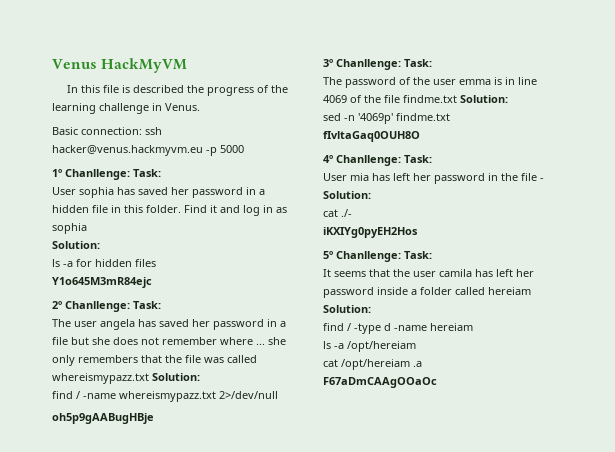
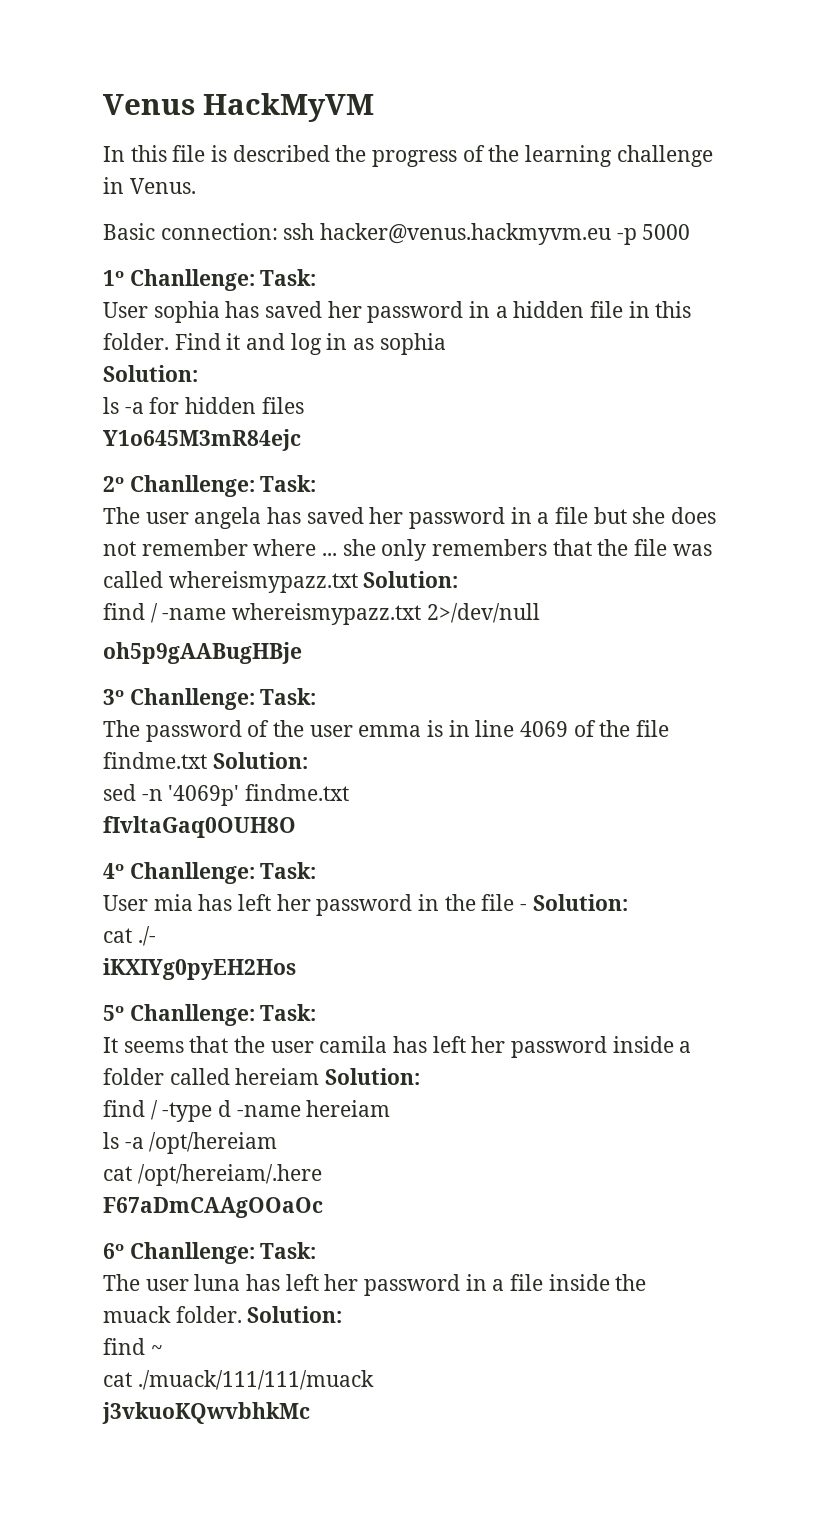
- cat /opt/hereiam .a
+ cat /opt/hereiam/.here
+ 6º Chanllenge: Task:
+ The user luna has left her password in a file inside the muack folder. Solution:
+ find ~
+ cat ./muack/111/111/muack
+ j3vkuoKQwvbhkMc

